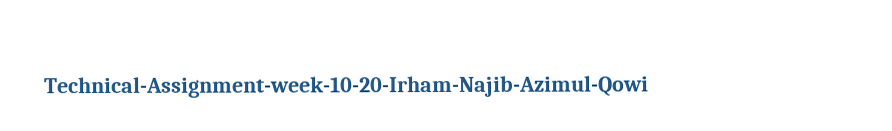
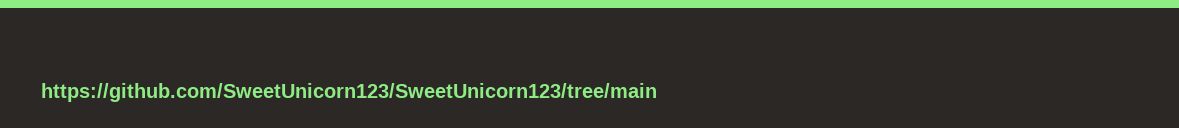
- Technical-Assignment-week-10-20-Irham-Najib-Azimul-Qowi
+ https://github.com/SweetUnicorn123/SweetUnicorn123/tree/main

